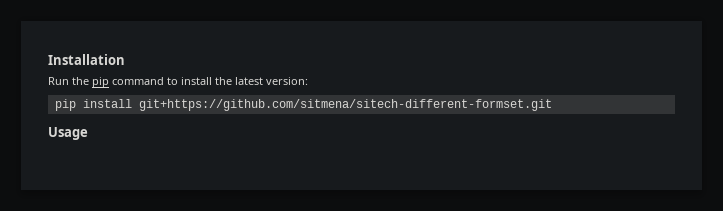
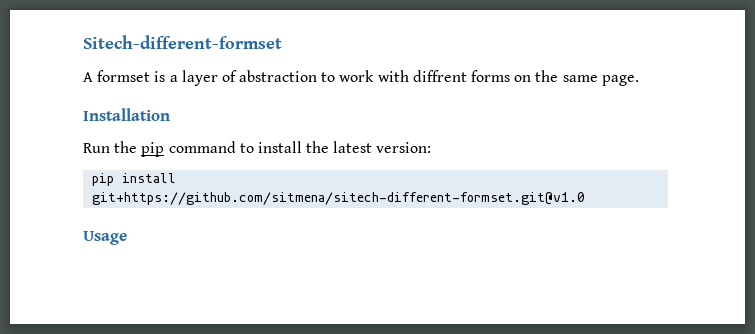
+ Sitech-different-formset
+ A formset is a layer of abstraction to work with diffrent forms on the same page.
- pip install git+https://github.com/sitmena/sitech-different-formset.git
+ pip install git+https://github.com/sitmena/sitech-different-formset.git@v1.0

